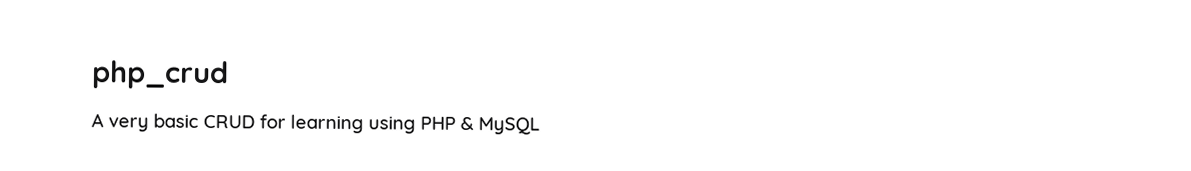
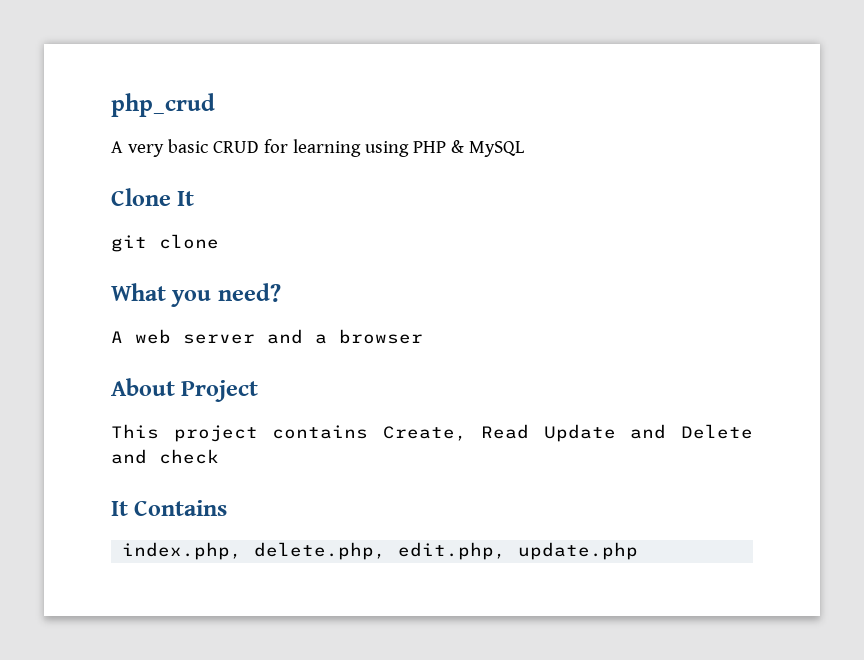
+ Clone It
+ git clone
+ What you need?
+ A web server and a browser
+ About Project
+ This project contains Create, Read Update and Delete and check
+ It Contains
+ index.php, delete.php, edit.php, update.php

